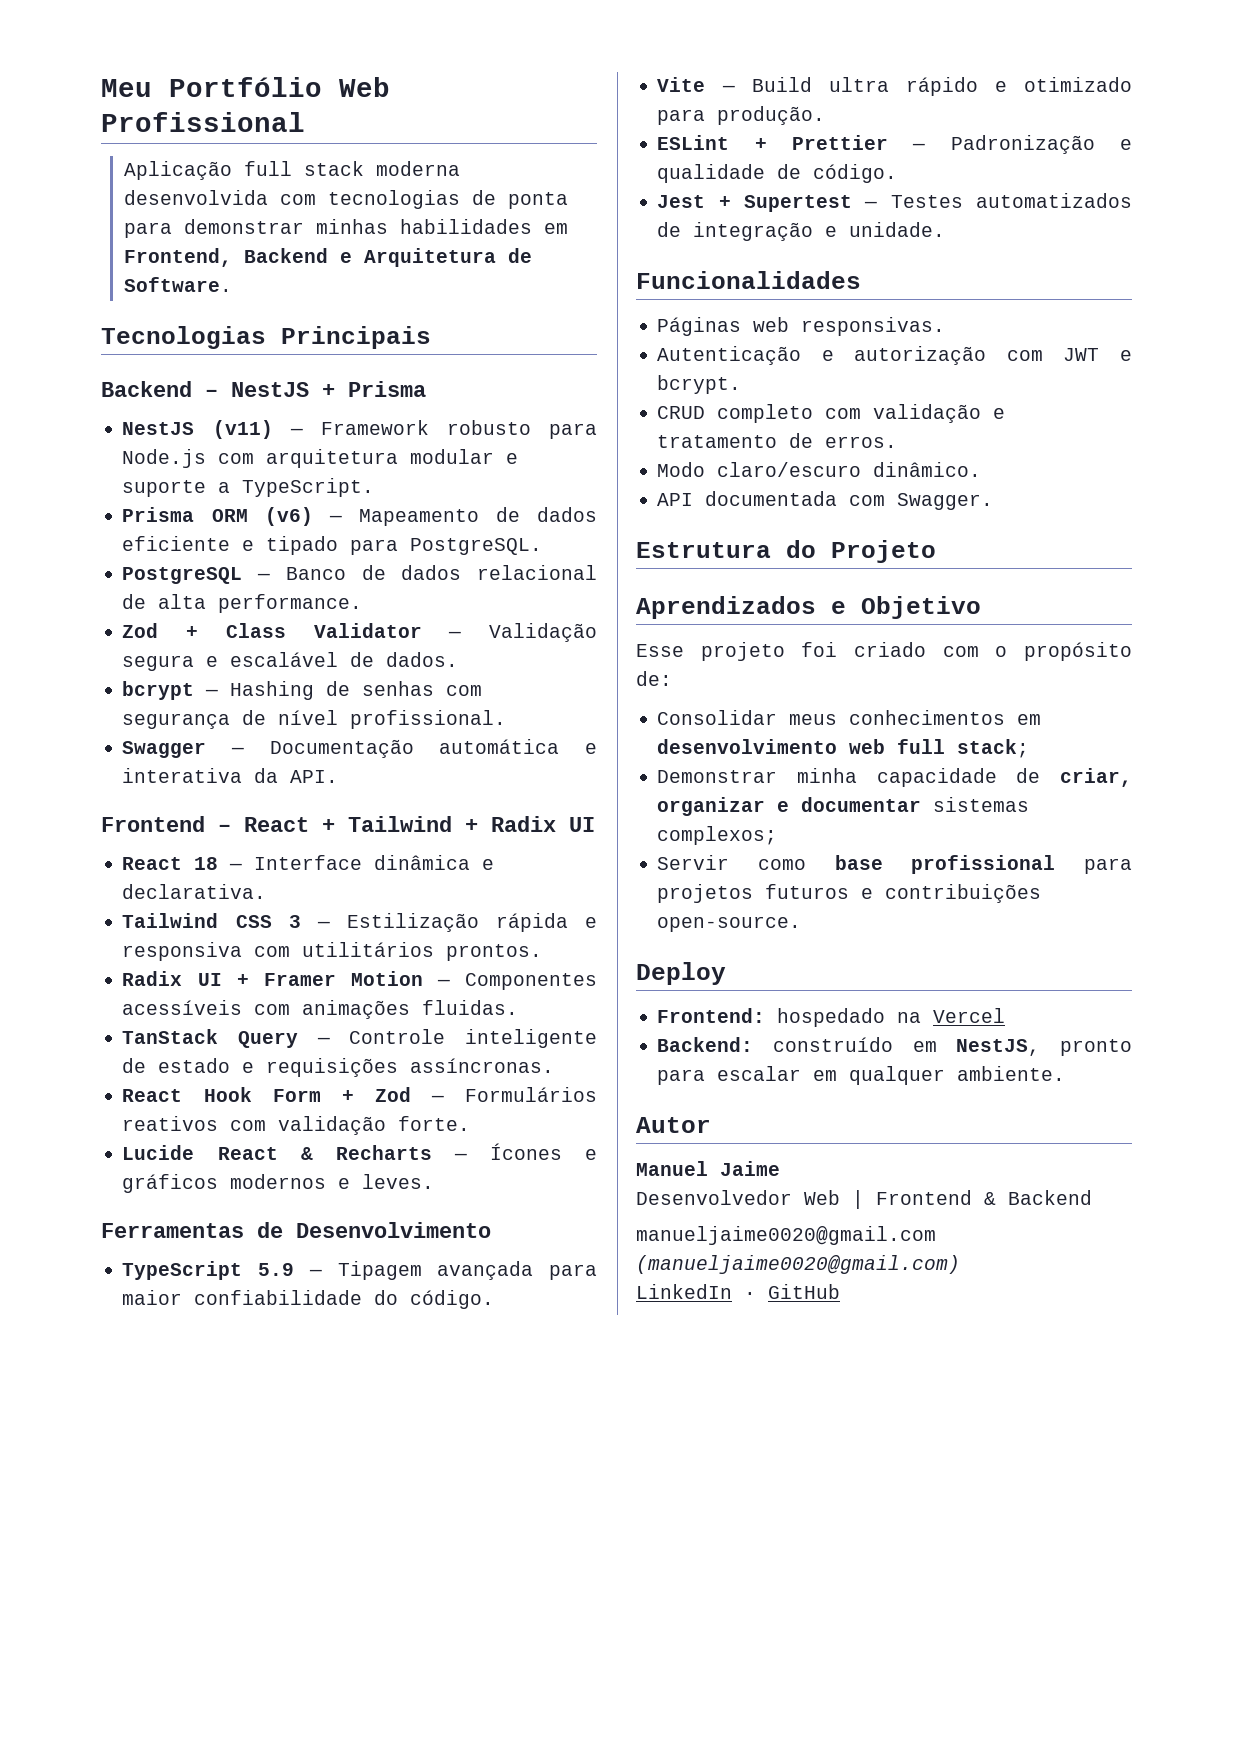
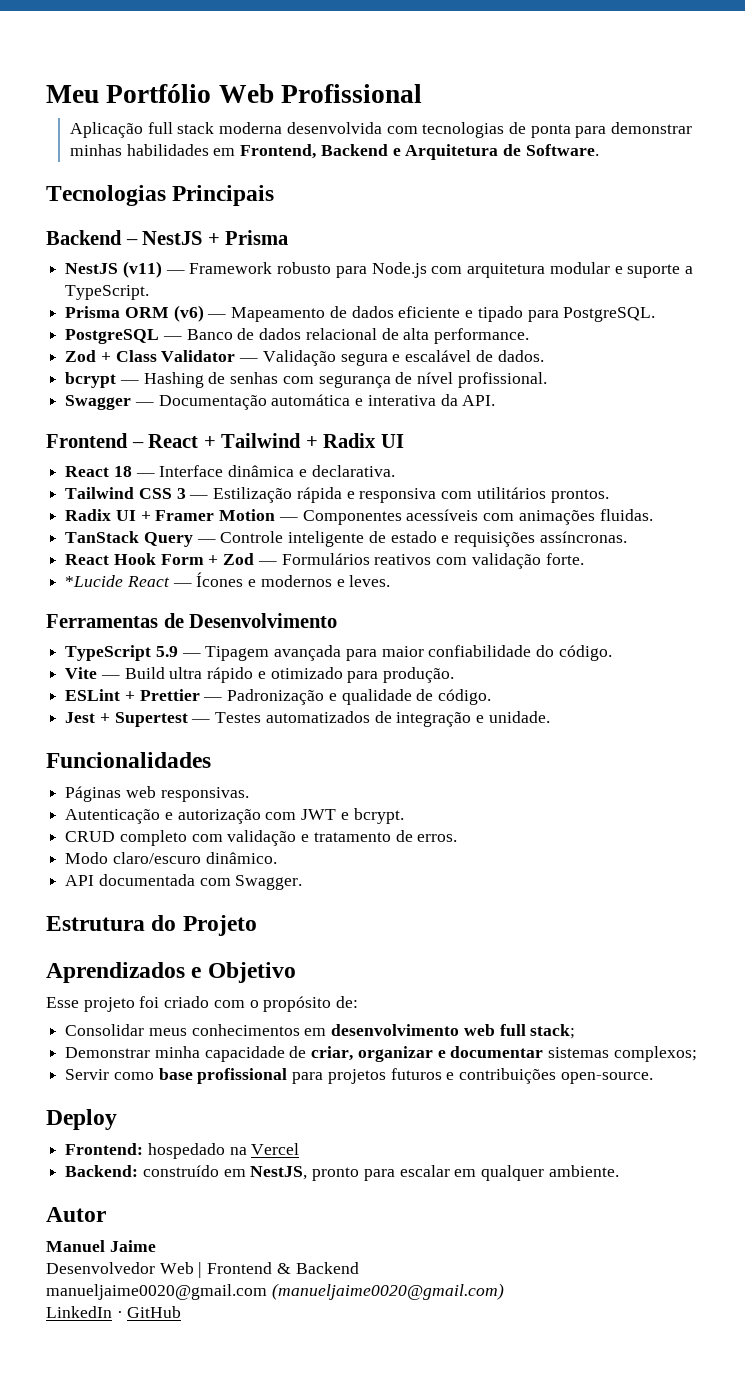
- Lucide React & Recharts — Ícones e gráficos modernos e leves.
+ *Lucide React — Ícones e modernos e leves.

